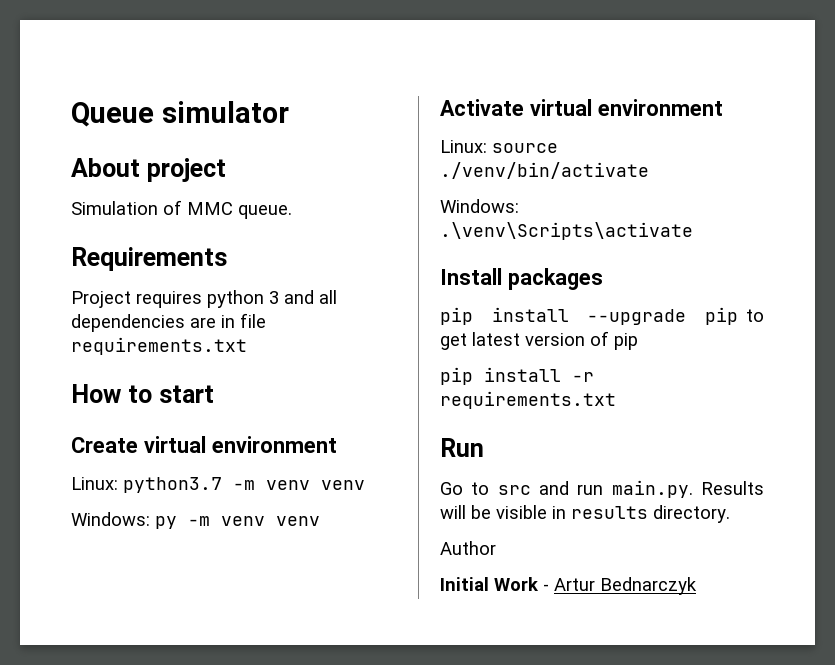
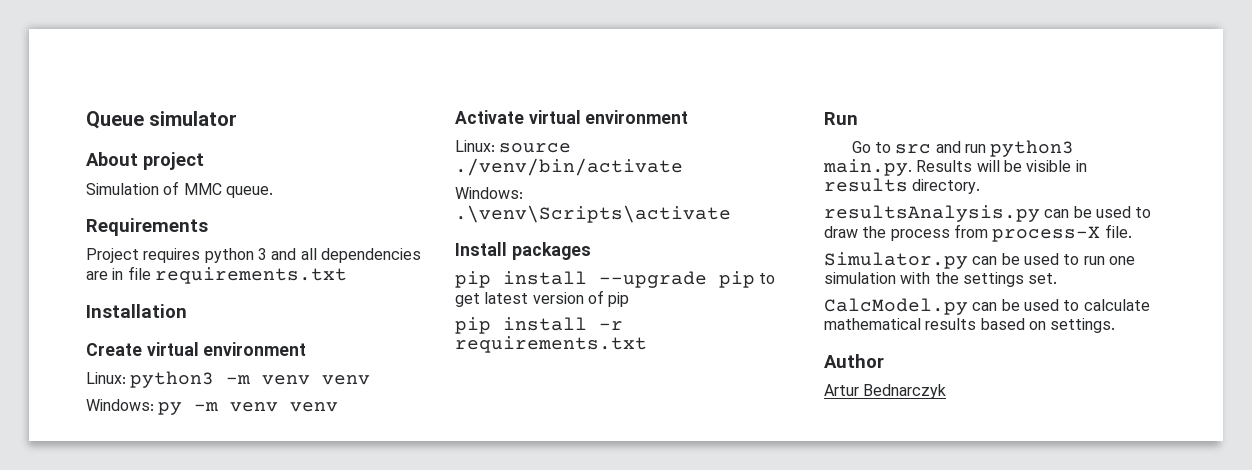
- How to start
+ Installation
- Linux: python3.7 -m venv venv
+ Linux: python3 -m venv venv
- Go to src and run main.py. Results will be visible in results directory.
+ Go to src and run python3 main.py. Results will be visible in results directory.
+ resultsAnalysis.py can be used to draw the process from process-X file.
+ Simulator.py can be used to run one simulation with the settings set.
+ CalcModel.py can be used to calculate mathematical results based on settings.
  Author
- Initial Work - Artur Bednarczyk
+ Artur Bednarczyk

